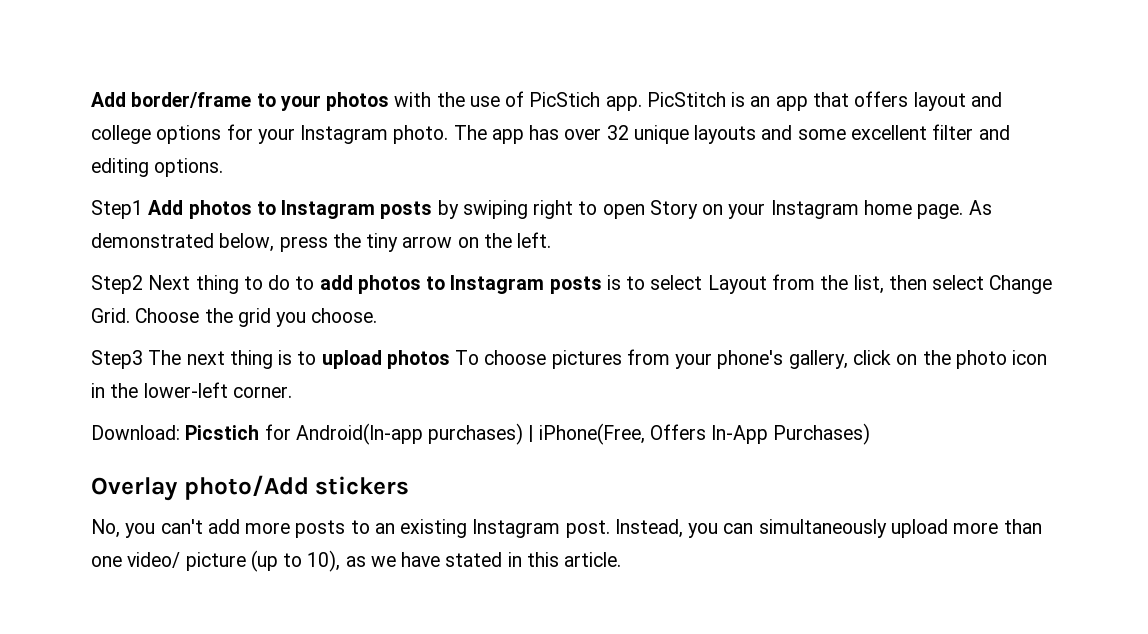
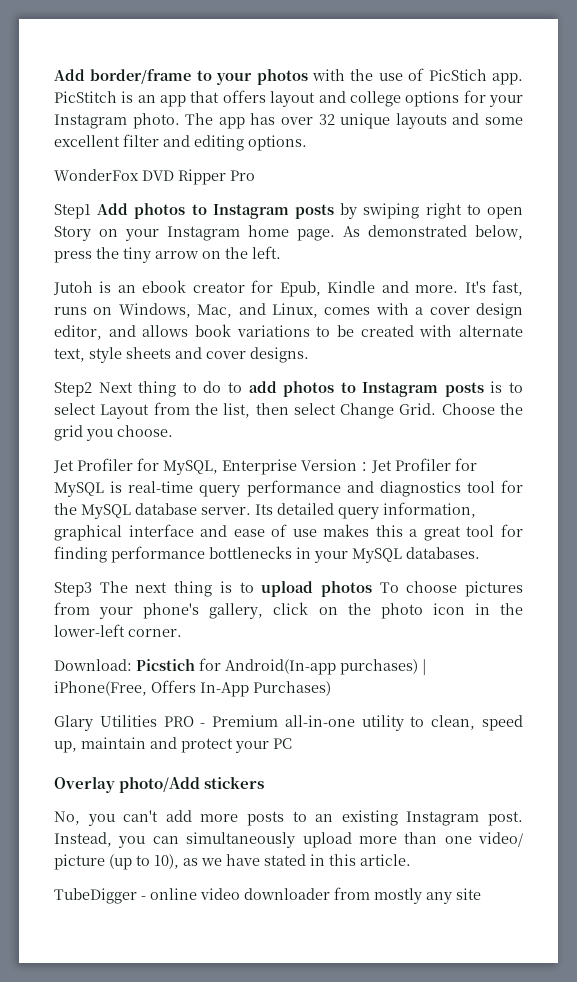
+ WonderFox DVD Ripper Pro
+ Jutoh is an ebook creator for Epub, Kindle and more. It's fast, runs on Windows, Mac, and Linux, comes with a cover design editor, and allows book variations to be created with alternate text, style sheets and cover designs.
+ Jet Profiler for MySQL, Enterprise Version：Jet Profiler for MySQL is real-time query performance and diagnostics tool for the MySQL database server. Its detailed query information, graphical interface and ease of use makes this a great tool for finding performance bottlenecks in your MySQL databases.
+ Glary Utilities PRO - Premium all-in-one utility to clean, speed up, maintain and protect your PC
+ TubeDigger - online video downloader from mostly any site

